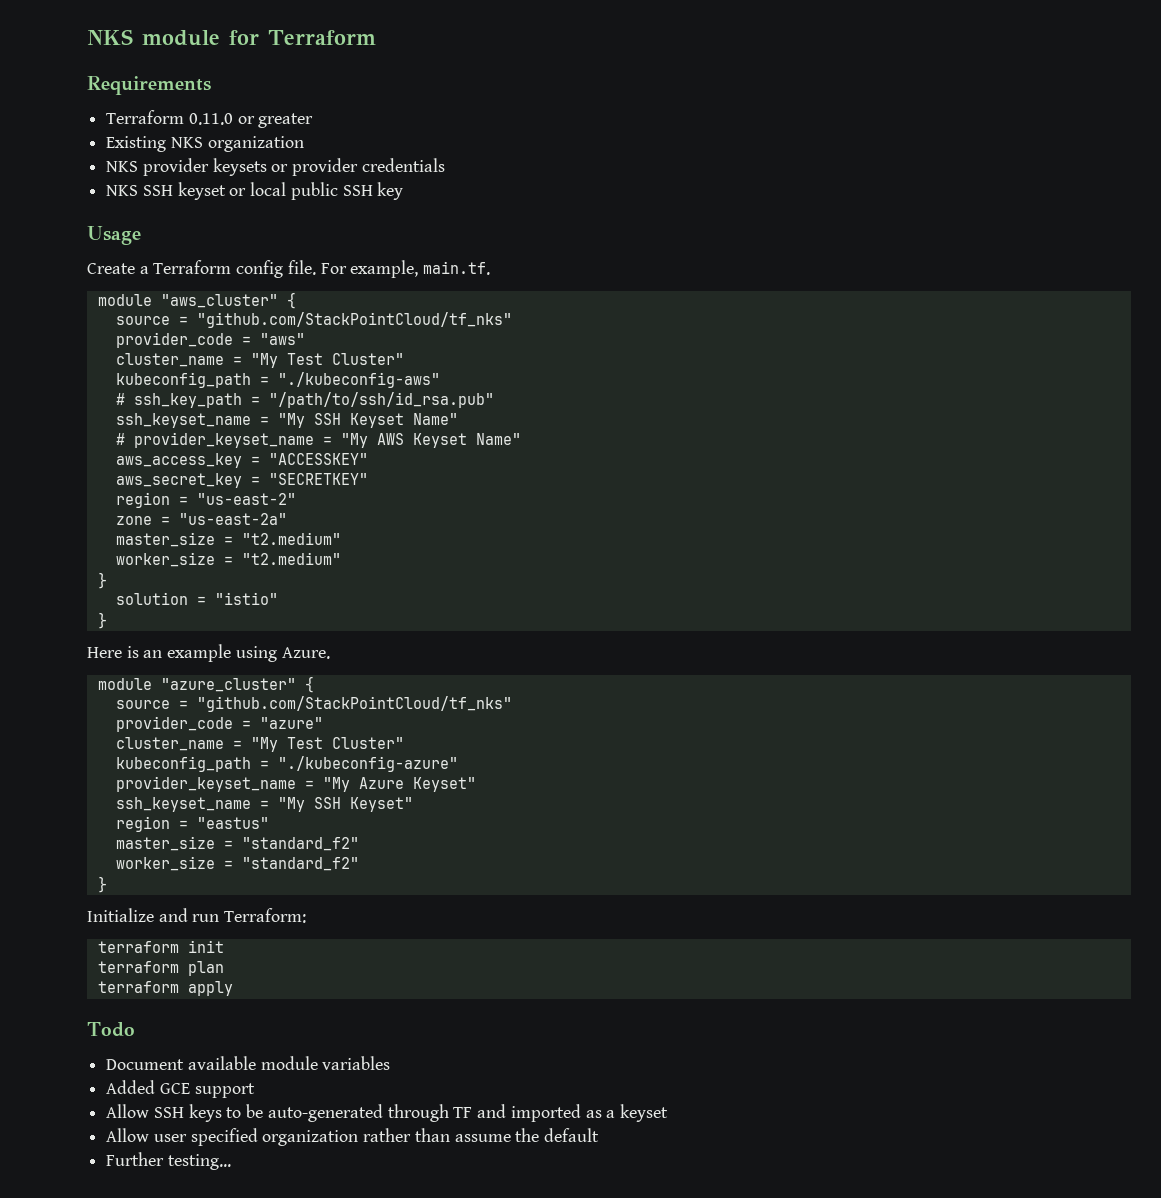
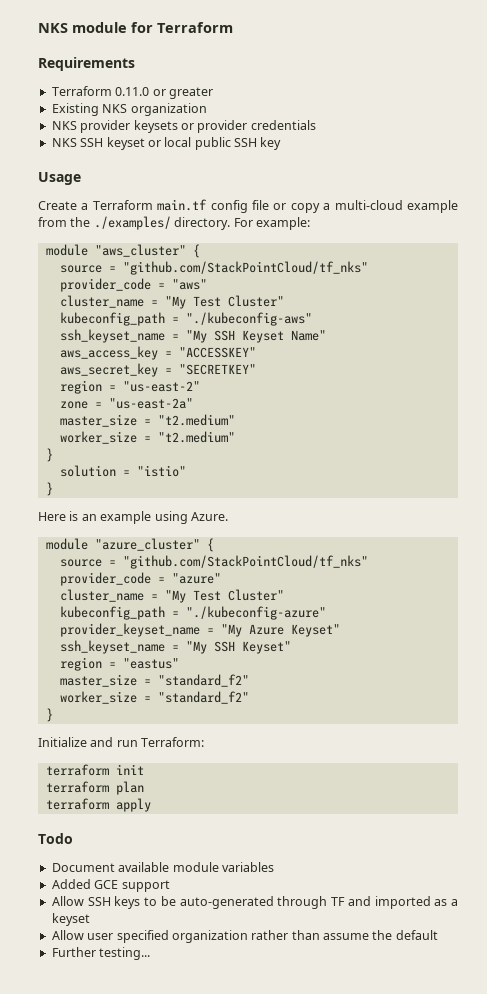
- Create a Terraform config file. For example, main.tf.
+ Create a Terraform main.tf config file or copy a multi-cloud example from the ./examples/ directory. For example:
- # ssh_key_path = "/path/to/ssh/id_rsa.pub"
- # provider_keyset_name = "My AWS Keyset Name"

